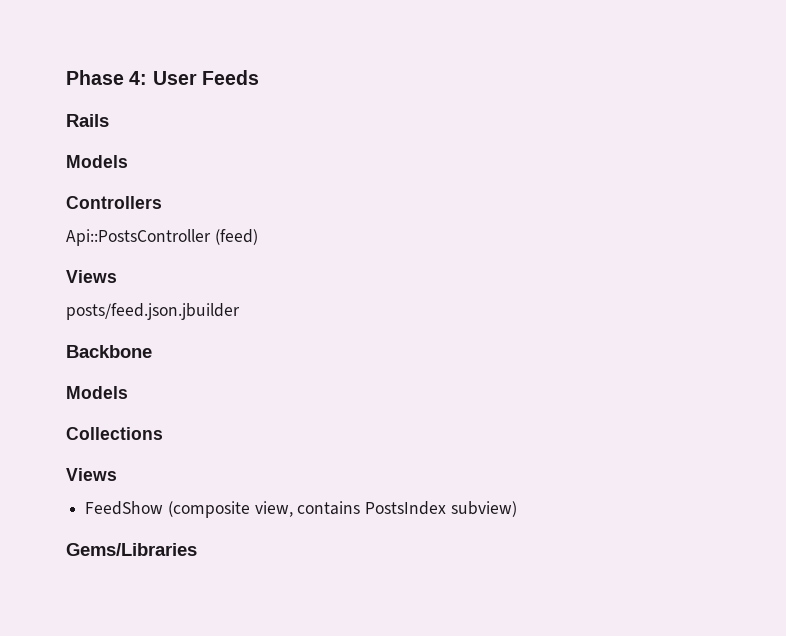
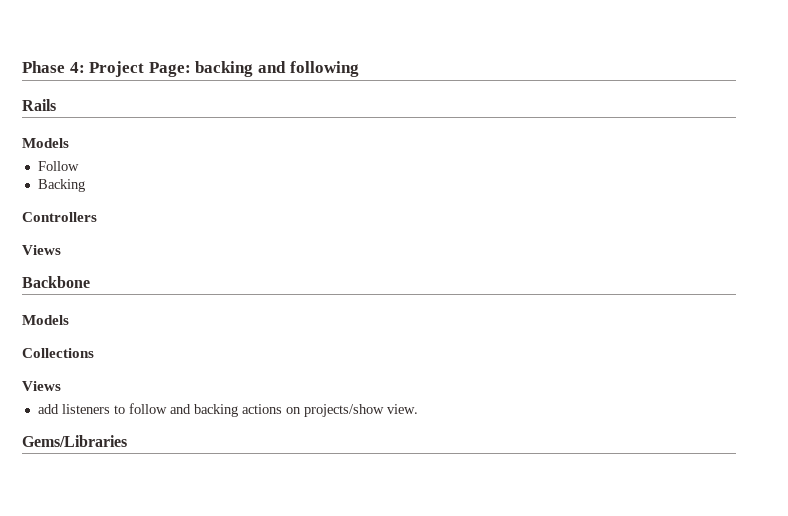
- Phase 4: User Feeds
+ Phase 4: Project Page: backing and following
+ Follow
+ Backing
  Controllers
- Api::PostsController (feed)
  Views
- posts/feed.json.jbuilder
- FeedShow (composite view, contains PostsIndex subview)
+ add listeners to follow and backing actions on projects/show view.

